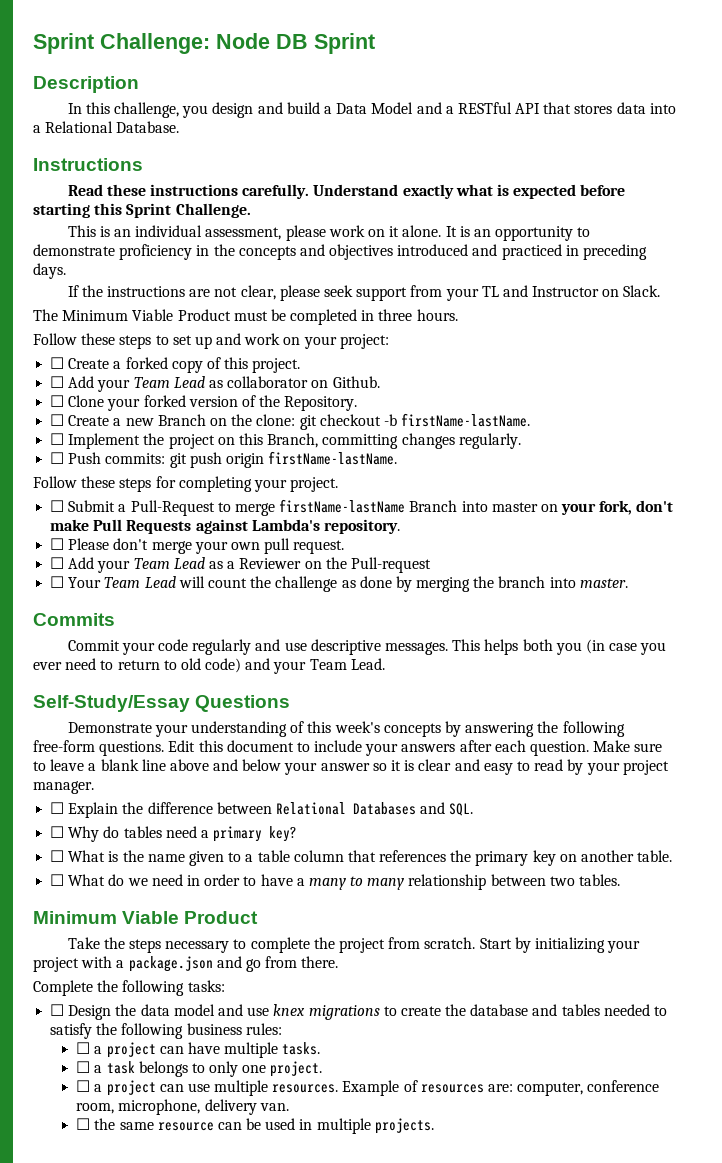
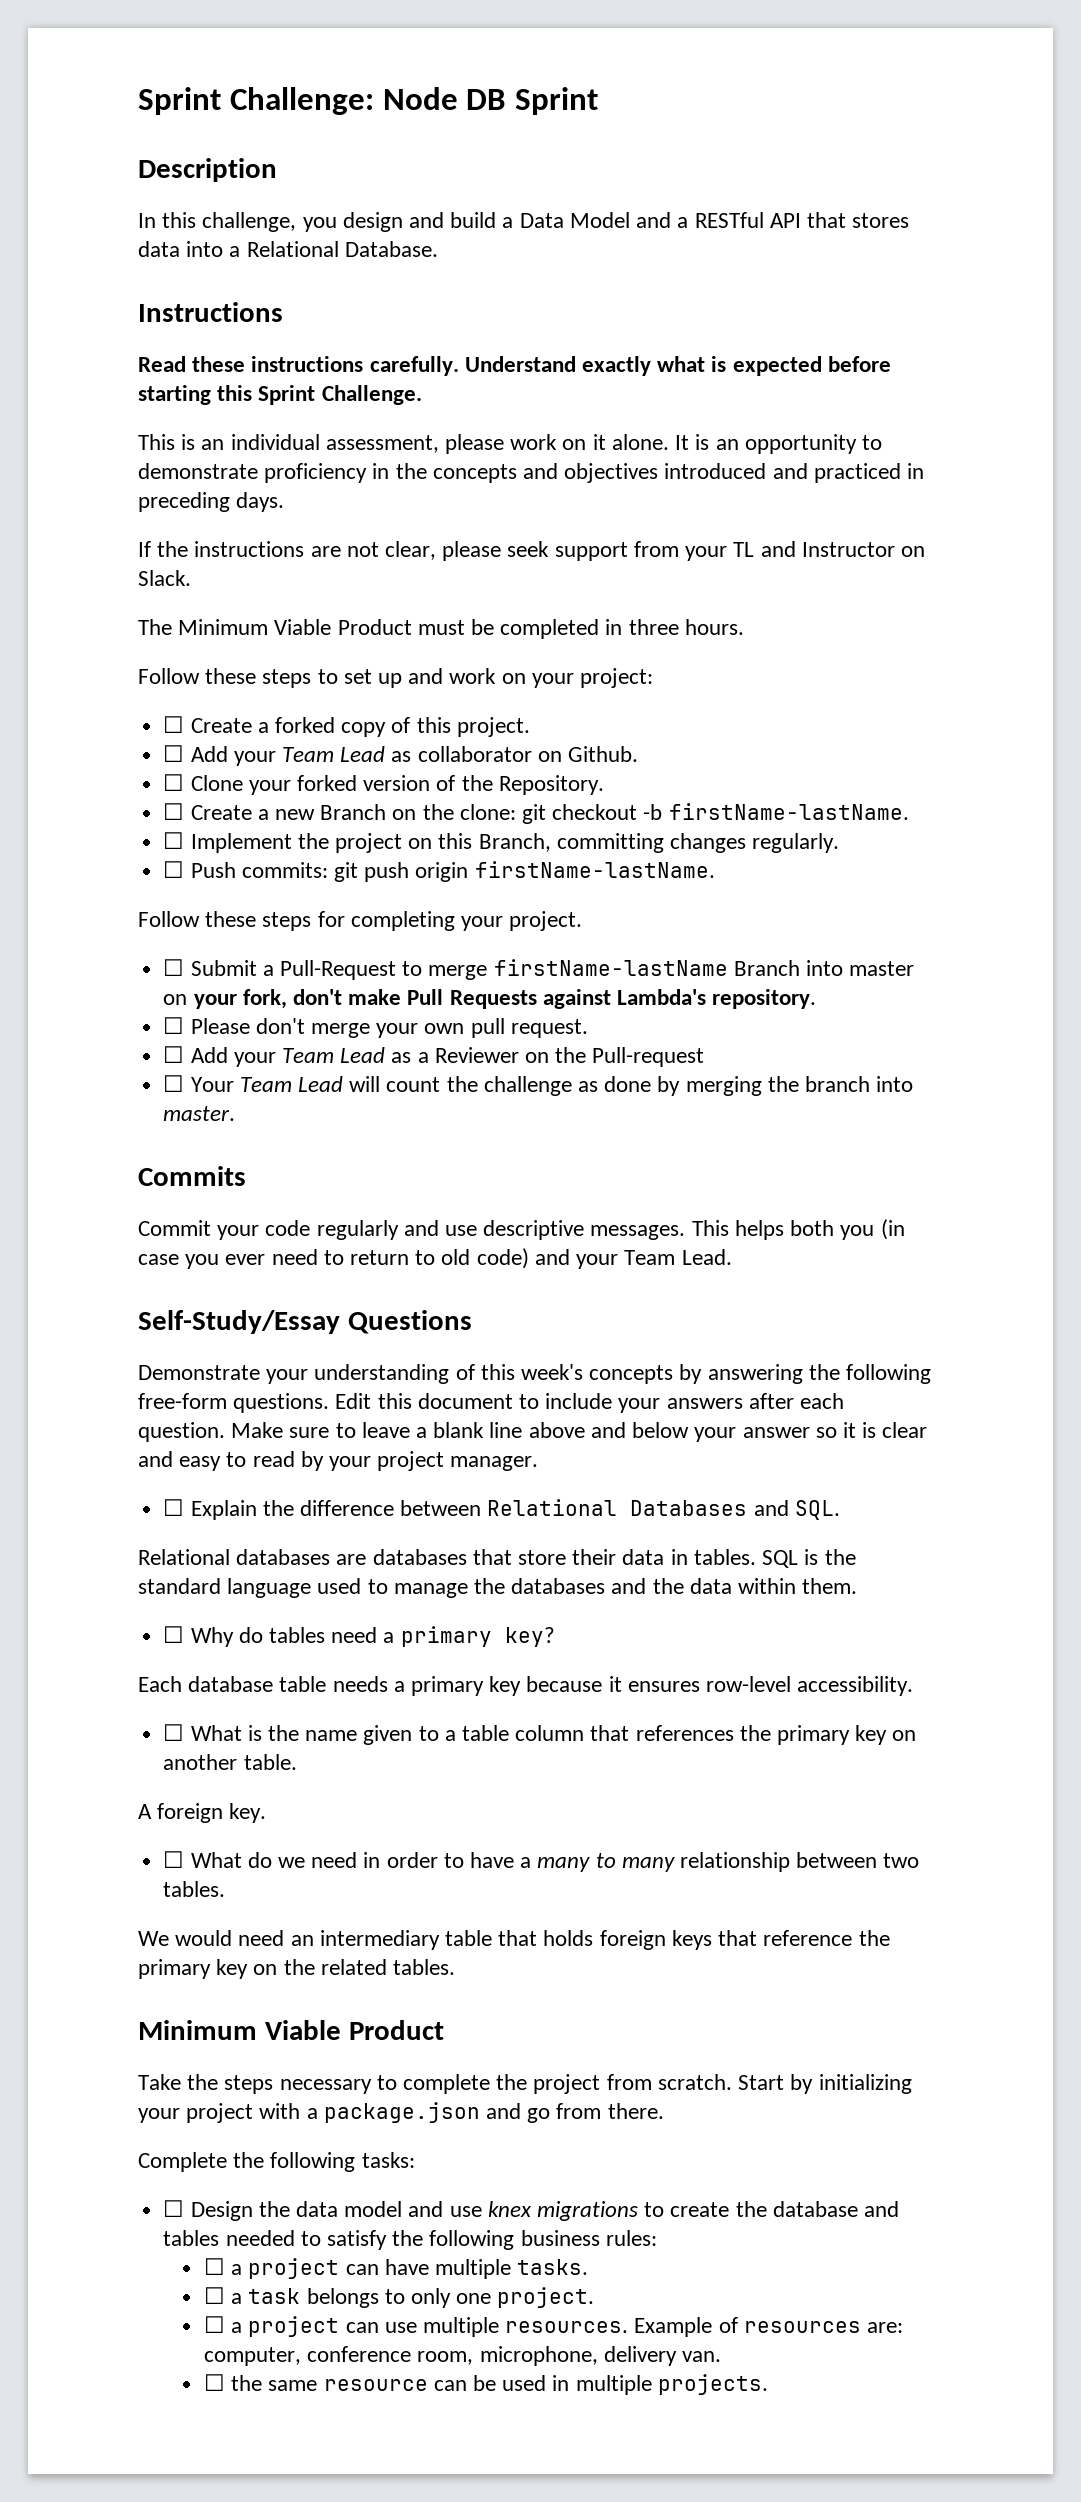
+ Relational databases are databases that store their data in tables. SQL is the standard language used to manage the databases and the data within them.
+ Each database table needs a primary key because it ensures row-level accessibility.
+ A foreign key.
+ We would need an intermediary table that holds foreign keys that reference the primary key on the related tables.

